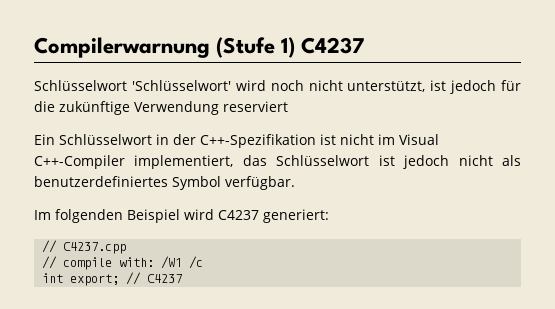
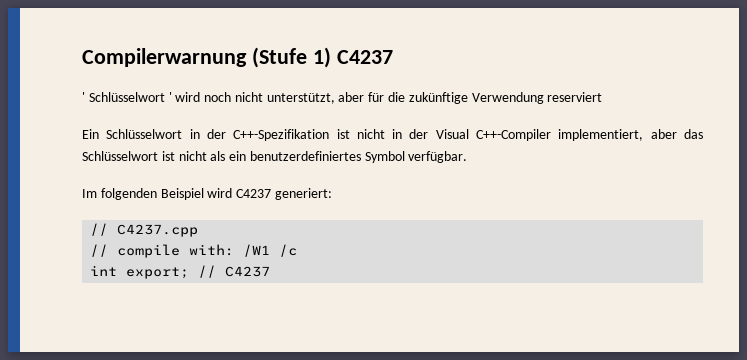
- Schlüsselwort 'Schlüsselwort' wird noch nicht unterstützt, ist jedoch für die zukünftige Verwendung reserviert
+ ' Schlüsselwort ' wird noch nicht unterstützt, aber für die zukünftige Verwendung reserviert
- Ein Schlüsselwort in der C++-Spezifikation ist nicht im Visual C++-Compiler implementiert, das Schlüsselwort ist jedoch nicht als benutzerdefiniertes Symbol verfügbar.
+ Ein Schlüsselwort in der C++-Spezifikation ist nicht in der Visual C++-Compiler implementiert, aber das Schlüsselwort ist nicht als ein benutzerdefiniertes Symbol verfügbar.

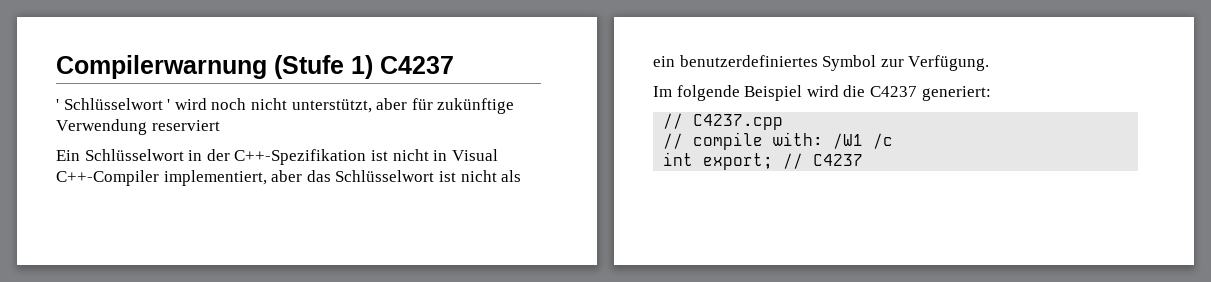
- ' Schlüsselwort ' wird noch nicht unterstützt, aber für die zukünftige Verwendung reserviert
+ ' Schlüsselwort ' wird noch nicht unterstützt, aber für zukünftige Verwendung reserviert
- Ein Schlüsselwort in der C++-Spezifikation ist nicht in der Visual C++-Compiler implementiert, aber das Schlüsselwort ist nicht als ein benutzerdefiniertes Symbol verfügbar.
+ Ein Schlüsselwort in der C++-Spezifikation ist nicht in Visual C++-Compiler implementiert, aber das Schlüsselwort ist nicht als ein benutzerdefiniertes Symbol zur Verfügung.
- Im folgenden Beispiel wird C4237 generiert:
+ Im folgende Beispiel wird die C4237 generiert:

